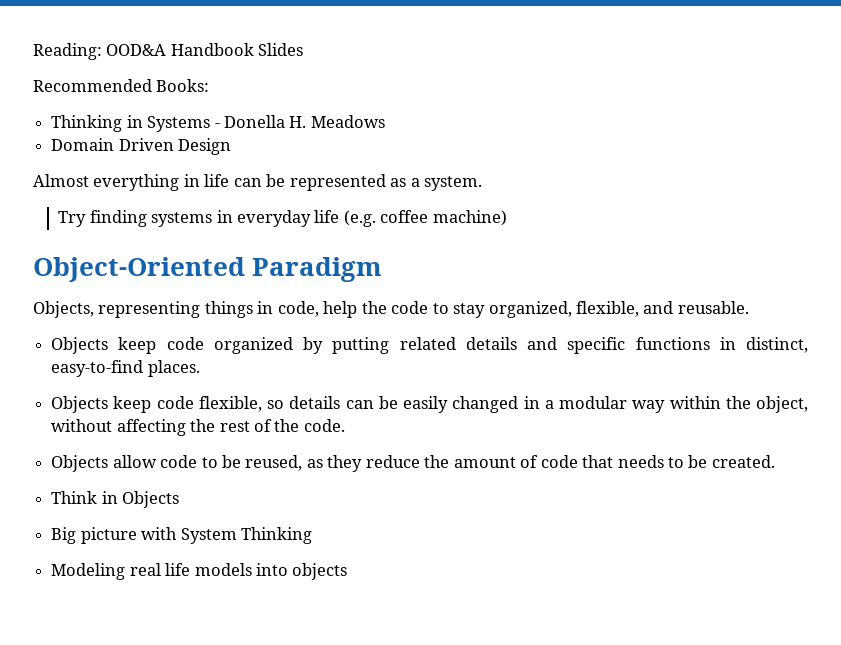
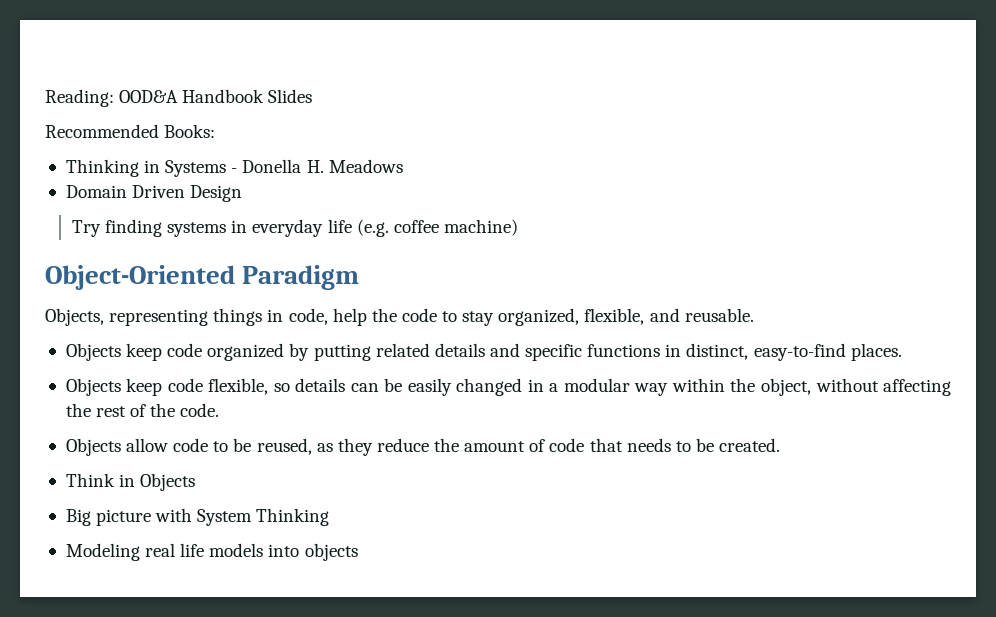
- Almost everything in life can be represented as a system.

